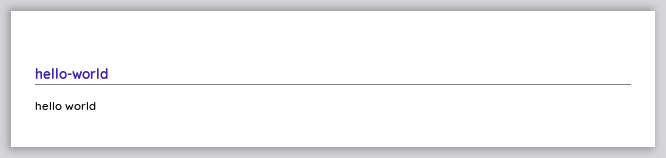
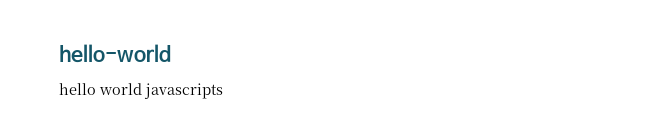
- hello world
+ hello world javascripts

